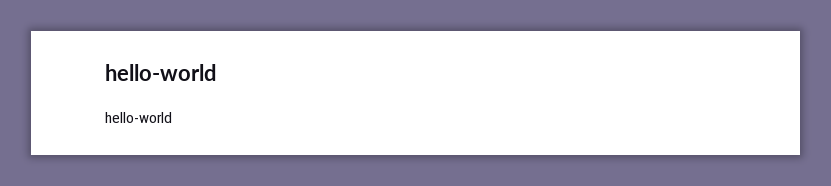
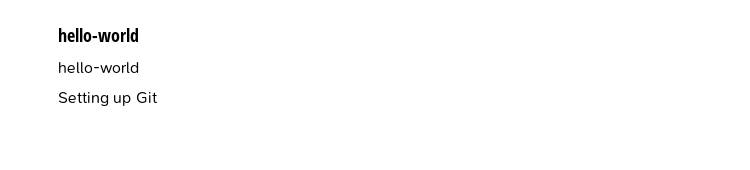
+ Setting up Git

